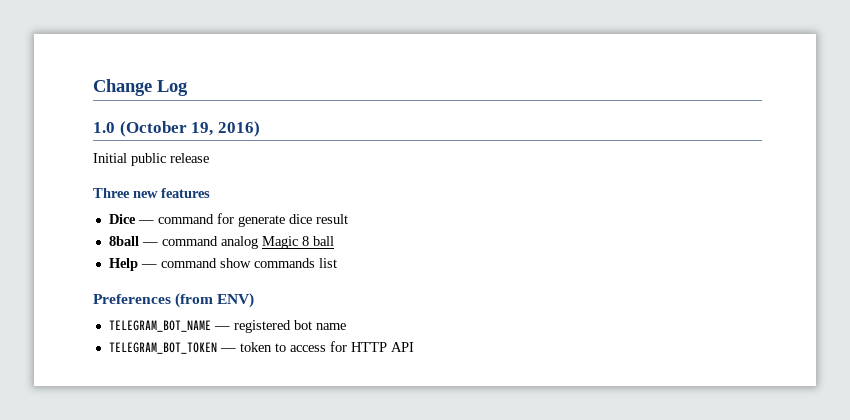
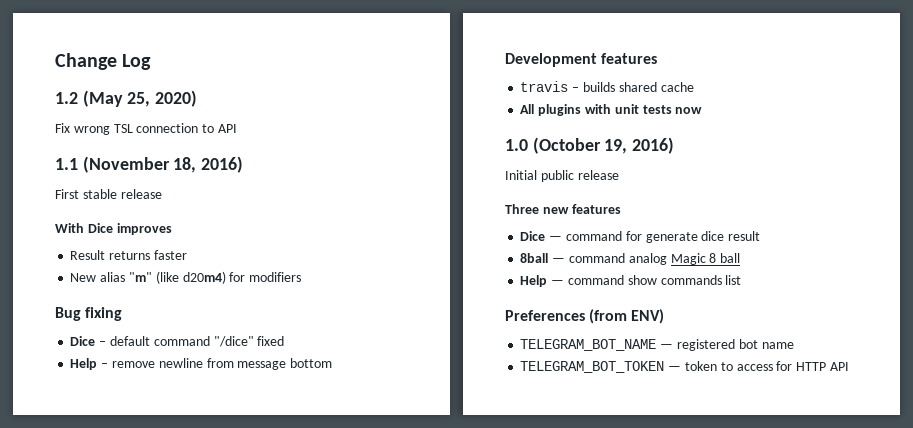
+ 1.2 (May 25, 2020)
+ Fix wrong TSL connection to API
+ 1.1 (November 18, 2016)
+ First stable release
+ With Dice improves
+ Result returns faster
+ New alias "m" (like d20m4) for modifiers
+ Bug fixing
+ Dice – default command "/dice" fixed
+ Help – remove newline from message bottom
+ Development features
+ travis – builds shared cache
+ All plugins with unit tests now

